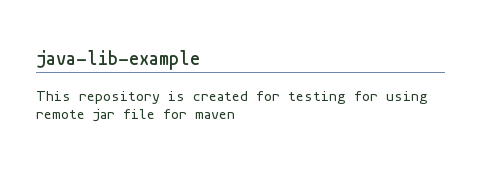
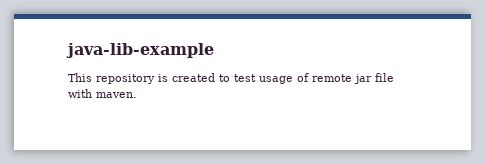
- This repository is created for testing for using remote jar file for maven
+ This repository is created to test usage of remote jar file with maven.

